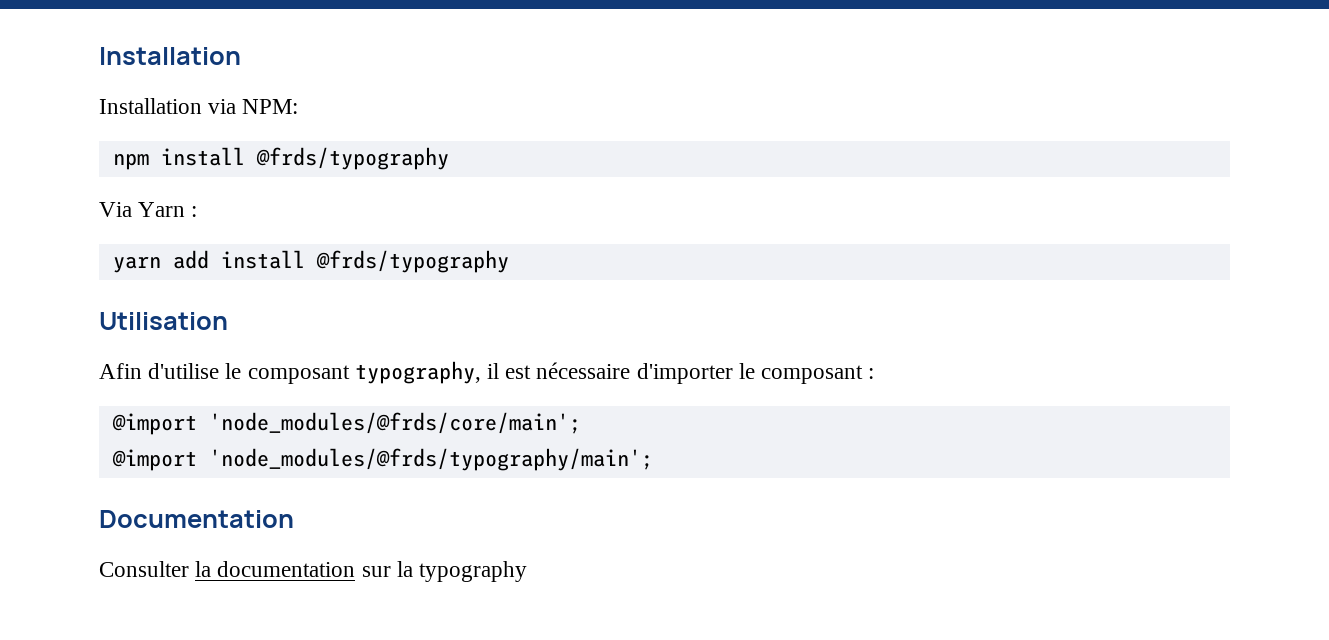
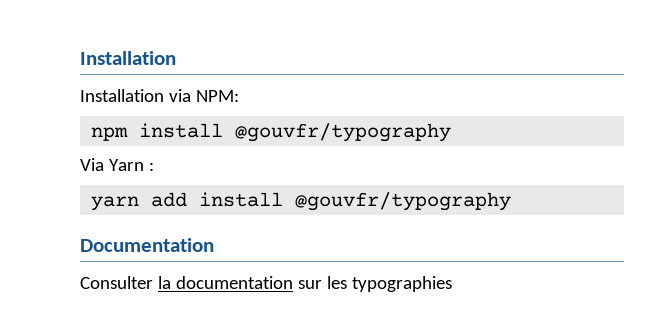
- npm install @frds/typography
+ npm install @gouvfr/typography
- yarn add install @frds/typography
- Utilisation
- Afin d'utilise le composant typography, il est nécessaire d'importer le composant :
- @import 'node_modules/@frds/core/main';
- @import 'node_modules/@frds/typography/main';
+ yarn add install @gouvfr/typography
- Consulter la documentation sur la typography
+ Consulter la documentation sur les typographies

